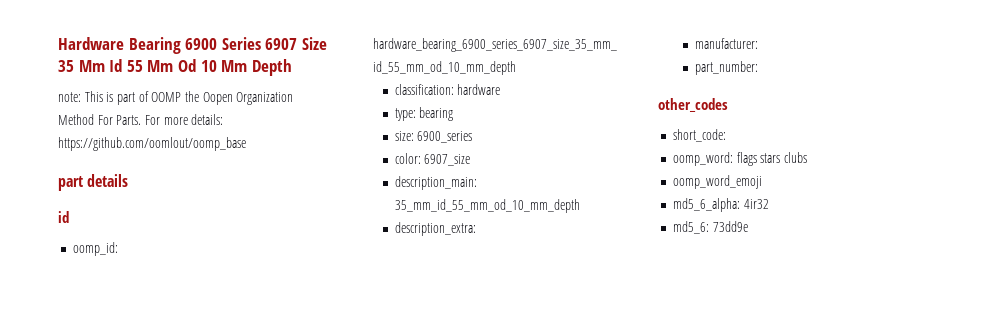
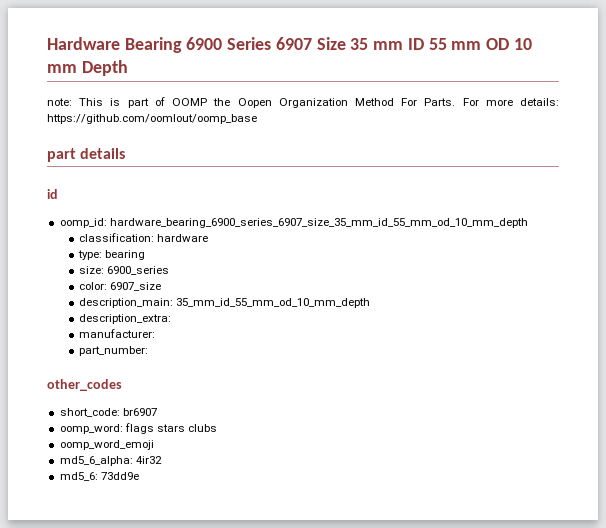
- Hardware Bearing 6900 Series 6907 Size 35 Mm Id 55 Mm Od 10 Mm Depth
+ Hardware Bearing 6900 Series 6907 Size 35 mm ID 55 mm OD 10 mm Depth
- short_code:
+ short_code: br6907

